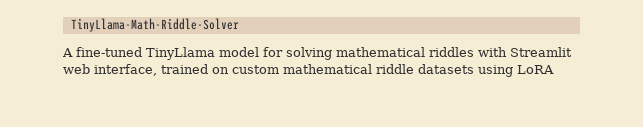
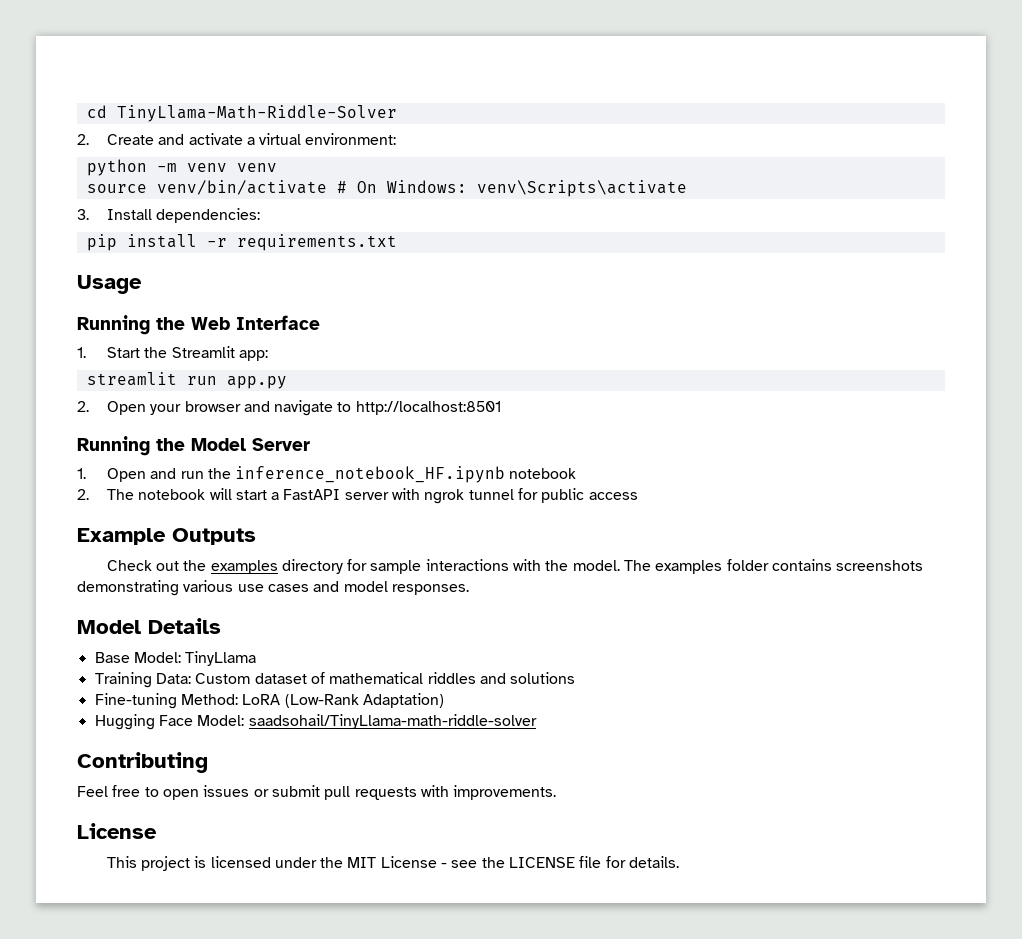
- TinyLlama-Math-Riddle-Solver
+ cd TinyLlama-Math-Riddle-Solver
- A fine-tuned TinyLlama model for solving mathematical riddles with Streamlit web interface, trained on custom mathematical riddle datasets using LoRA
+ 2. Create and activate a virtual environment:
+ python -m venv venv
+ source venv/bin/activate # On Windows: venv\Scripts\activate
+ 3. Install dependencies:
+ pip install -r requirements.txt
+ Usage
+ Running the Web Interface
+ 1. Start the Streamlit app:
+ streamlit run app.py
+ 2. Open your browser and navigate to http://localhost:8501
+ Running the Model Server
+ 1. Open and run the inference_notebook_HF.ipynb notebook
+ 2. The notebook will start a FastAPI server with ngrok tunnel for public access
+ Example Outputs
+ Check out the examples directory for sample interactions with the model. The examples folder contains screenshots demonstrating various use cases and model responses.
+ Model Details
+ Base Model: TinyLlama
+ Training Data: Custom dataset of mathematical riddles and solutions
+ Fine-tuning Method: LoRA (Low-Rank Adaptation)
+ Hugging Face Model: saadsohail/TinyLlama-math-riddle-solver
+ Contributing
+ Feel free to open issues or submit pull requests with improvements.
+ License
+ This project is licensed under the MIT License - see the LICENSE file for details.

